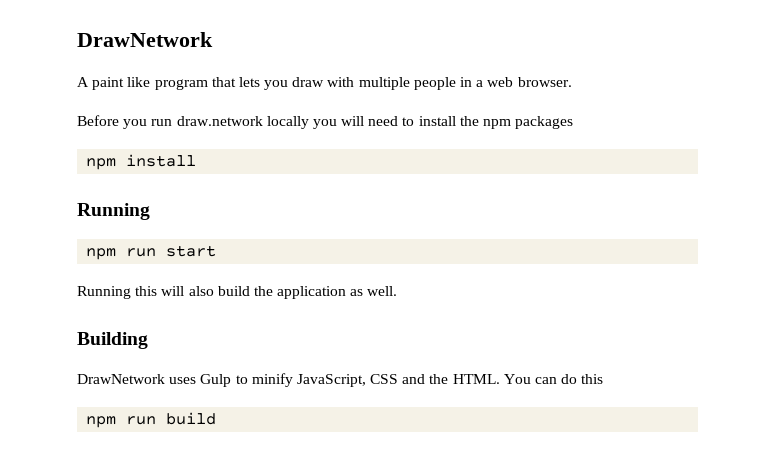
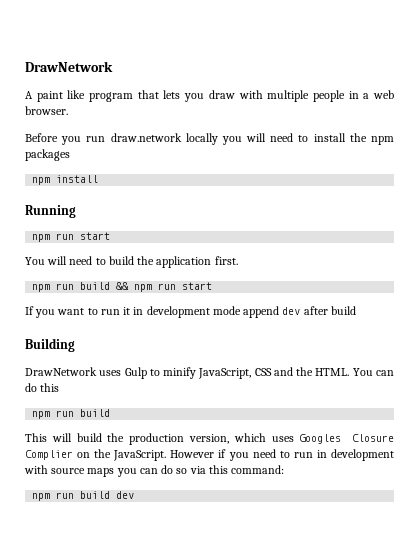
- Running this will also build the application as well.
+ You will need to build the application first.
+ npm run build && npm run start
+ If you want to run it in development mode append dev after build
+ This will build the production version, which uses Googles Closure Complier on the JavaScript. However if you need to run in development with source maps you can do so via this command:
+ npm run build dev

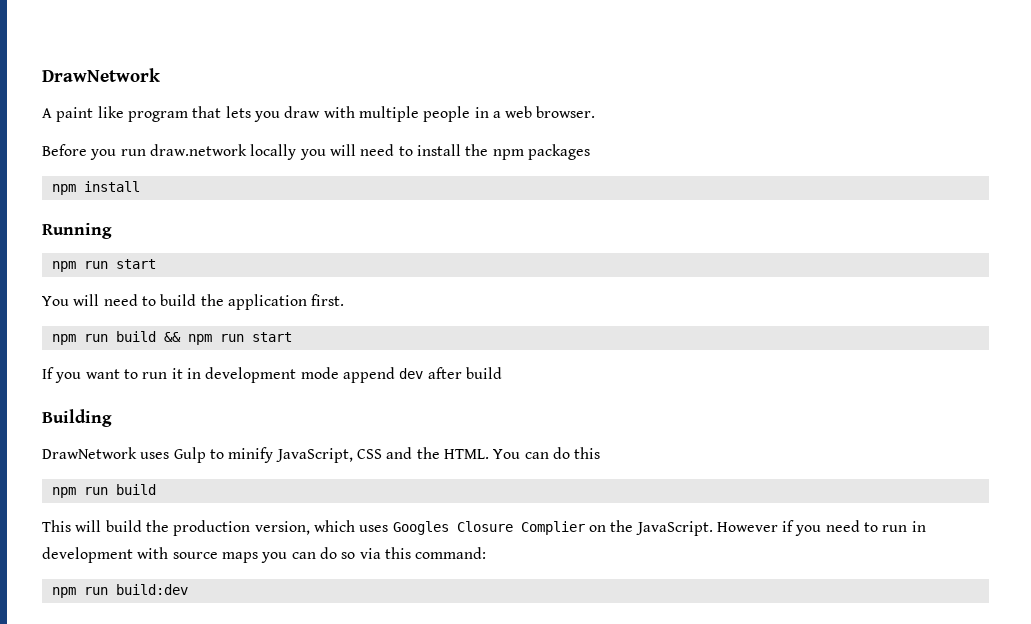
- npm run build dev
+ npm run build:dev

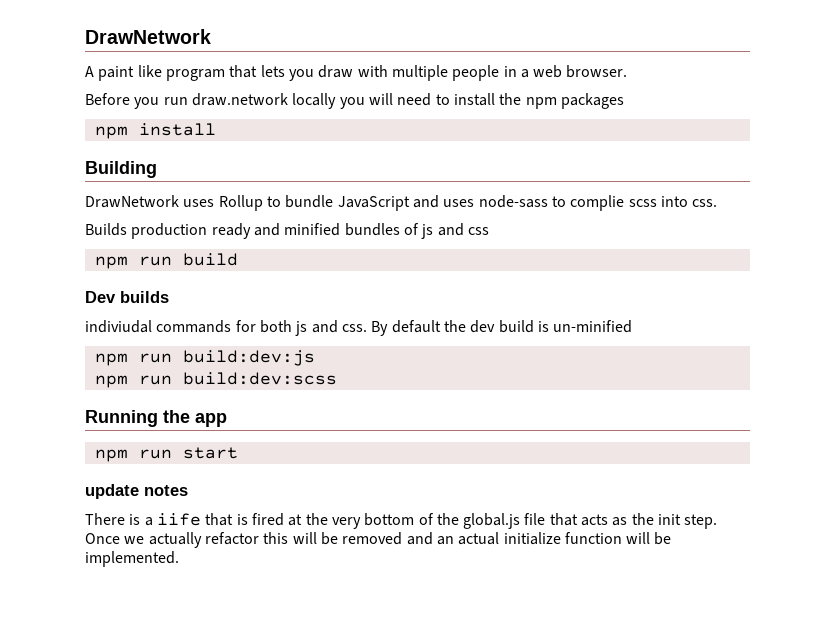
+ Building
+ DrawNetwork uses Rollup to bundle JavaScript and uses node-sass to complie scss into css.
+ Builds production ready and minified bundles of js and css
+ npm run build
+ Dev builds
+ indiviudal commands for both js and css. By default the dev build is un-minified
+ npm run build:dev:js
+ npm run build:dev:scss
- Running
+ Running the app
  npm run start
- You will need to build the application first.
- npm run build && npm run start
- If you want to run it in development mode append dev after build
- Building
- DrawNetwork uses Gulp to minify JavaScript, CSS and the HTML. You can do this
- npm run build
- This will build the production version, which uses Googles Closure Complier on the JavaScript. However if you need to run in development with source maps you can do so via this command:
- npm run build:dev
+ update notes
+ There is a iife that is fired at the very bottom of the global.js file that acts as the init step. Once we actually refactor this will be removed and an actual initialize function will be implemented.

